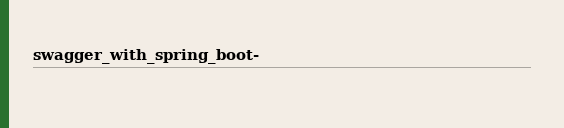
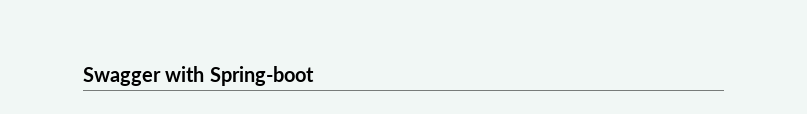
- swagger_with_spring_boot-
+ Swagger with Spring-boot

